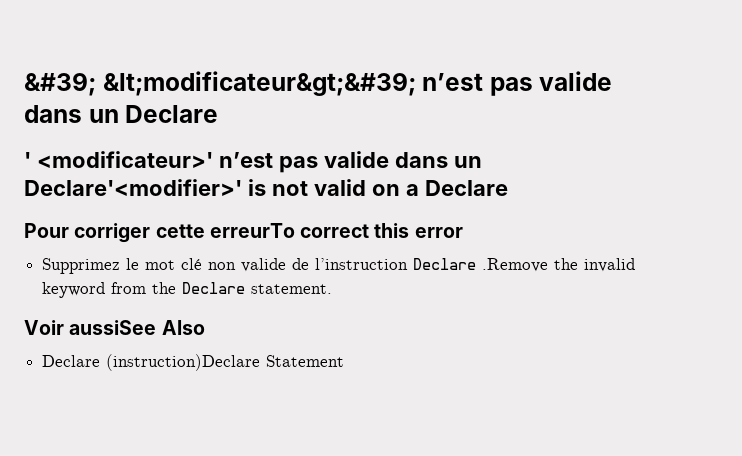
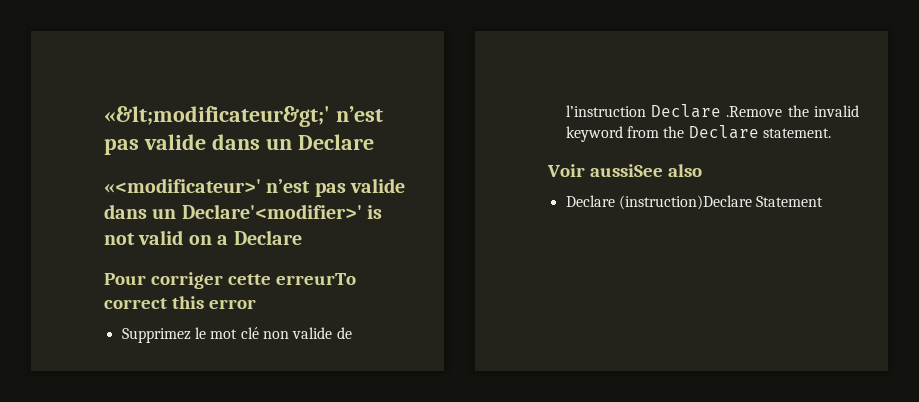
- &#39; &lt;modificateur&gt;&#39; n’est pas valide dans un Declare
+ «&lt;modificateur&gt;' n’est pas valide dans un Declare
- ' <modificateur>' n’est pas valide dans un Declare'<modifier>' is not valid on a Declare
+ «<modificateur>' n’est pas valide dans un Declare'<modifier>' is not valid on a Declare
- Voir aussiSee Also
+ Voir aussiSee also

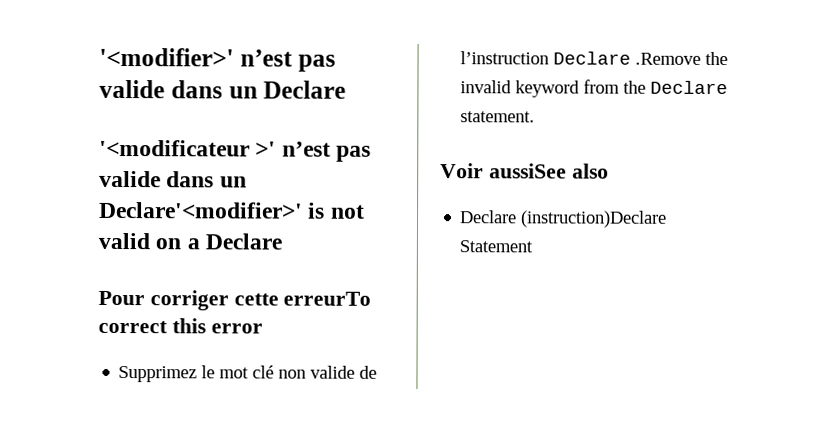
- «&lt;modificateur&gt;' n’est pas valide dans un Declare
+ '<modifier>' n’est pas valide dans un Declare
- «<modificateur>' n’est pas valide dans un Declare'<modifier>' is not valid on a Declare
+ '<modificateur >' n’est pas valide dans un Declare'<modifier>' is not valid on a Declare

